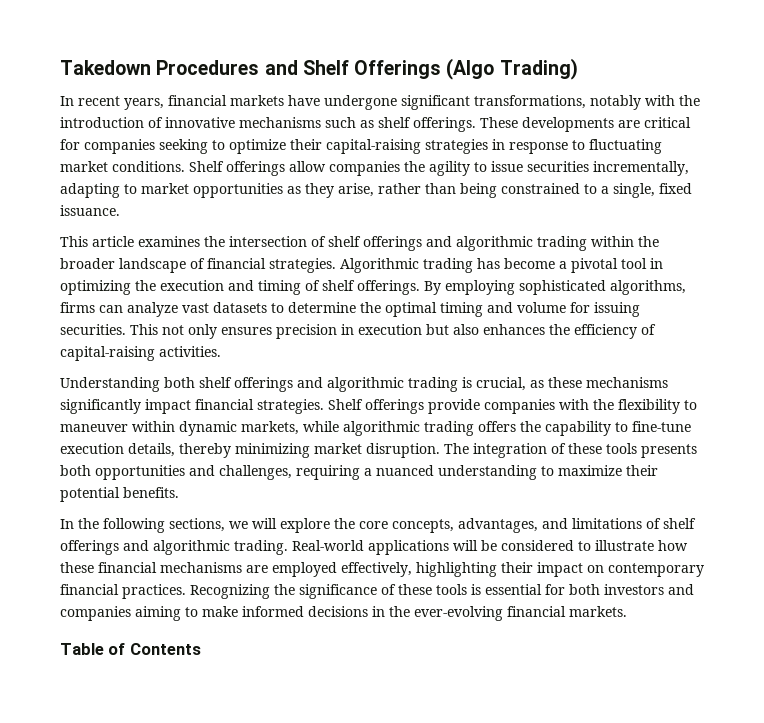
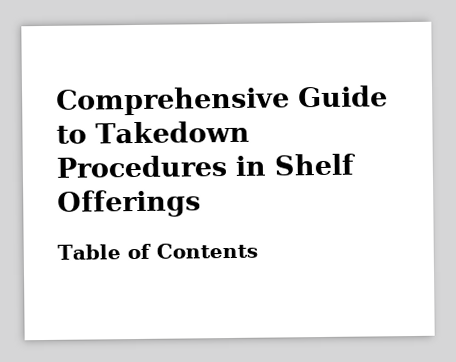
- Takedown Procedures and Shelf Offerings (Algo Trading)
- In recent years, financial markets have undergone significant transformations, notably with the introduction of innovative mechanisms such as shelf offerings. These developments are critical for companies seeking to optimize their capital-raising strategies in response to fluctuating market conditions. Shelf offerings allow companies the agility to issue securities incrementally, adapting to market opportunities as they arise, rather than being constrained to a single, fixed issuance.
- This article examines the intersection of shelf offerings and algorithmic trading within the broader landscape of financial strategies. Algorithmic trading has become a pivotal tool in optimizing the execution and timing of shelf offerings. By employing sophisticated algorithms, firms can analyze vast datasets to determine the optimal timing and volume for issuing securities. This not only ensures precision in execution but also enhances the efficiency of capital-raising activities.
- Understanding both shelf offerings and algorithmic trading is crucial, as these mechanisms significantly impact financial strategies. Shelf offerings provide companies with the flexibility to maneuver within dynamic markets, while algorithmic trading offers the capability to fine-tune execution details, thereby minimizing market disruption. The integration of these tools presents both opportunities and challenges, requiring a nuanced understanding to maximize their potential benefits.
- In the following sections, we will explore the core concepts, advantages, and limitations of shelf offerings and algorithmic trading. Real-world applications will be considered to illustrate how these financial mechanisms are employed effectively, highlighting their impact on contemporary financial practices. Recognizing the significance of these tools is essential for both investors and companies aiming to make informed decisions in the ever-evolving financial markets.
+ Comprehensive Guide to Takedown Procedures in Shelf Offerings

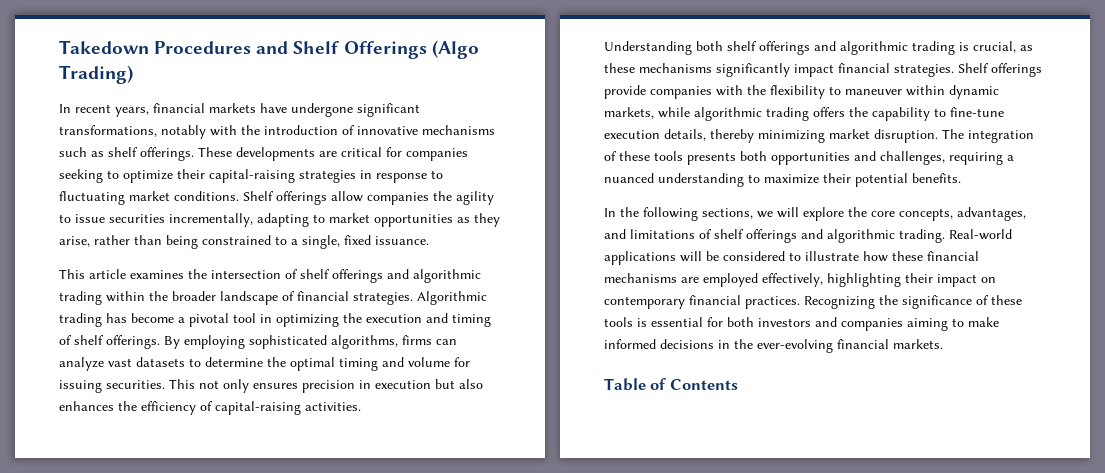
- Comprehensive Guide to Takedown Procedures in Shelf Offerings
+ Takedown Procedures and Shelf Offerings (Algo Trading)
+ In recent years, financial markets have undergone significant transformations, notably with the introduction of innovative mechanisms such as shelf offerings. These developments are critical for companies seeking to optimize their capital-raising strategies in response to fluctuating market conditions. Shelf offerings allow companies the agility to issue securities incrementally, adapting to market opportunities as they arise, rather than being constrained to a single, fixed issuance.
+ This article examines the intersection of shelf offerings and algorithmic trading within the broader landscape of financial strategies. Algorithmic trading has become a pivotal tool in optimizing the execution and timing of shelf offerings. By employing sophisticated algorithms, firms can analyze vast datasets to determine the optimal timing and volume for issuing securities. This not only ensures precision in execution but also enhances the efficiency of capital-raising activities.
+ Understanding both shelf offerings and algorithmic trading is crucial, as these mechanisms significantly impact financial strategies. Shelf offerings provide companies with the flexibility to maneuver within dynamic markets, while algorithmic trading offers the capability to fine-tune execution details, thereby minimizing market disruption. The integration of these tools presents both opportunities and challenges, requiring a nuanced understanding to maximize their potential benefits.
+ In the following sections, we will explore the core concepts, advantages, and limitations of shelf offerings and algorithmic trading. Real-world applications will be considered to illustrate how these financial mechanisms are employed effectively, highlighting their impact on contemporary financial practices. Recognizing the significance of these tools is essential for both investors and companies aiming to make informed decisions in the ever-evolving financial markets.

